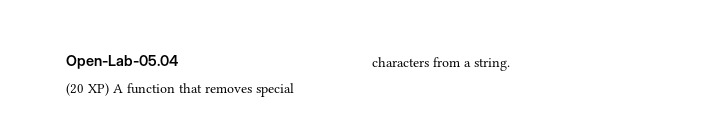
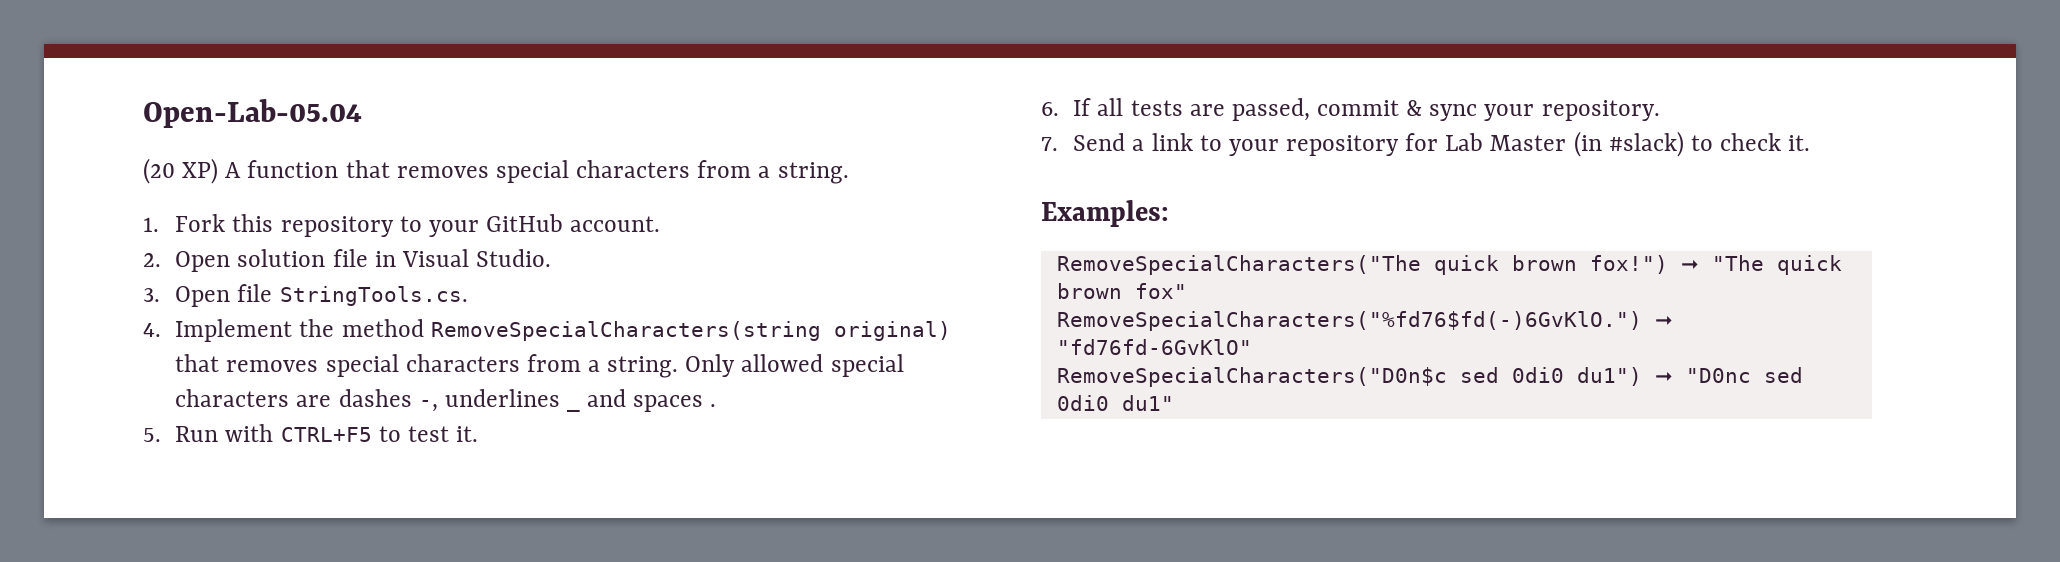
+ 1. Fork this repository to your GitHub account.
+ 2. Open solution file in Visual Studio.
+ 3. Open file StringTools.cs.
+ 4. Implement the method RemoveSpecialCharacters(string original) that removes special characters from a string. Only allowed special characters are dashes -, underlines _ and spaces .
+ 5. Run with CTRL+F5 to test it.
+ 6. If all tests are passed, commit & sync your repository.
+ 7. Send a link to your repository for Lab Master (in #slack) to check it.
+ Examples:
+ RemoveSpecialCharacters("The quick brown fox!") ➞ "The quick brown fox"
+ RemoveSpecialCharacters("%fd76$fd(-)6GvKlO.") ➞ "fd76fd-6GvKlO"
+ RemoveSpecialCharacters("D0n$c sed 0di0 du1") ➞ "D0nc sed 0di0 du1"

